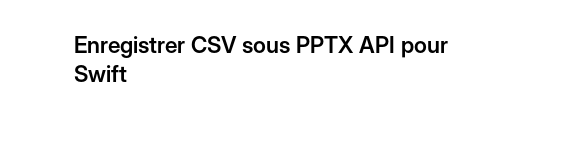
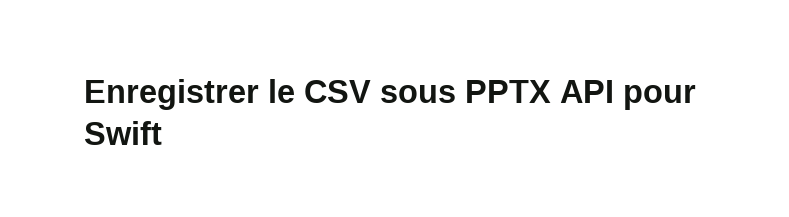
- Enregistrer CSV sous PPTX API pour Swift
+ Enregistrer le CSV sous PPTX API pour Swift

